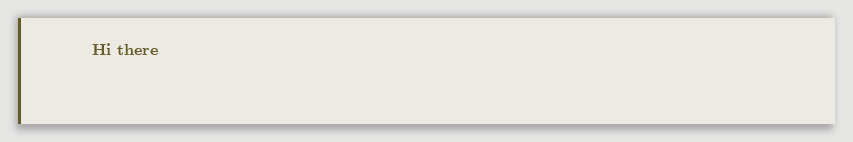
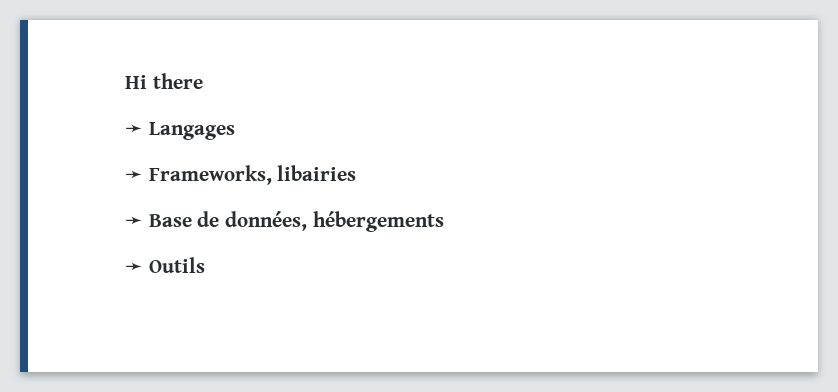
+ ➛ Langages
+ ➛ Frameworks, libairies
+ ➛ Base de données, hébergements
+ ➛ Outils

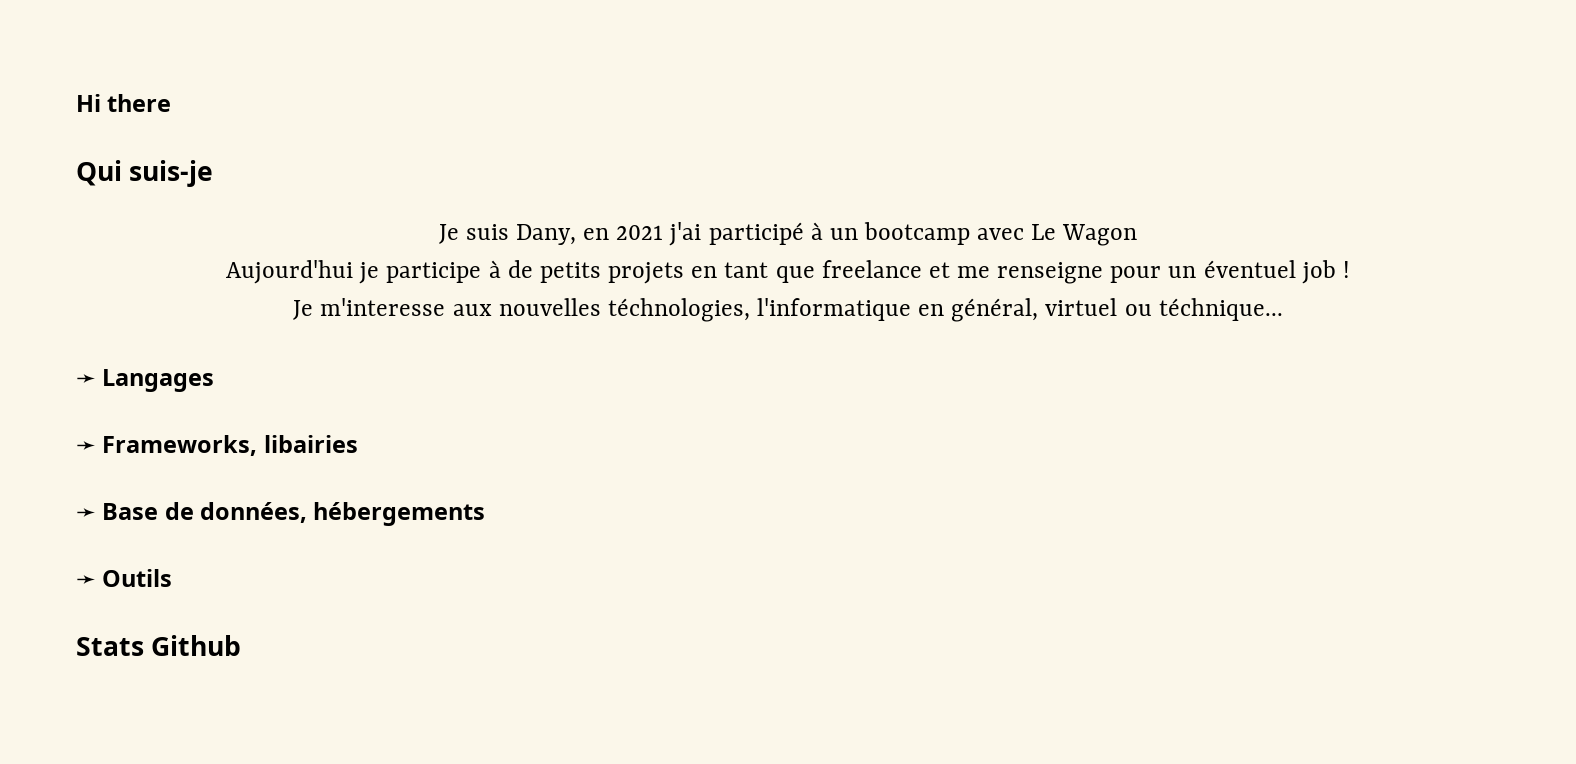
+ Qui suis-je
+ Je suis Dany, en 2021 j'ai participé à un bootcamp avec Le Wagon
+ Aujourd'hui je participe à de petits projets en tant que freelance et me renseigne pour un éventuel job !
+ Je m'interesse aux nouvelles téchnologies, l'informatique en général, virtuel ou téchnique...
+ Stats Github

